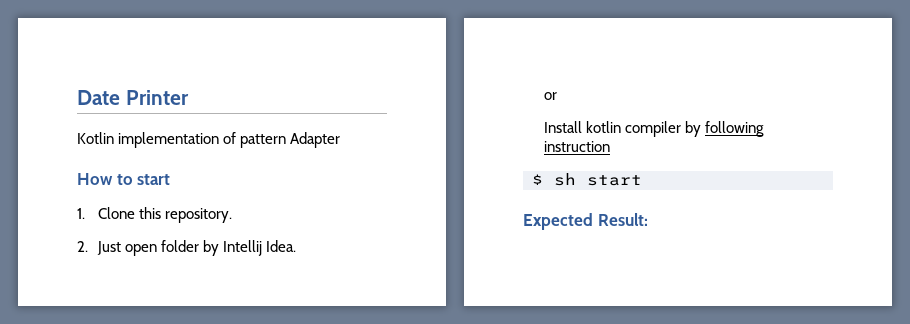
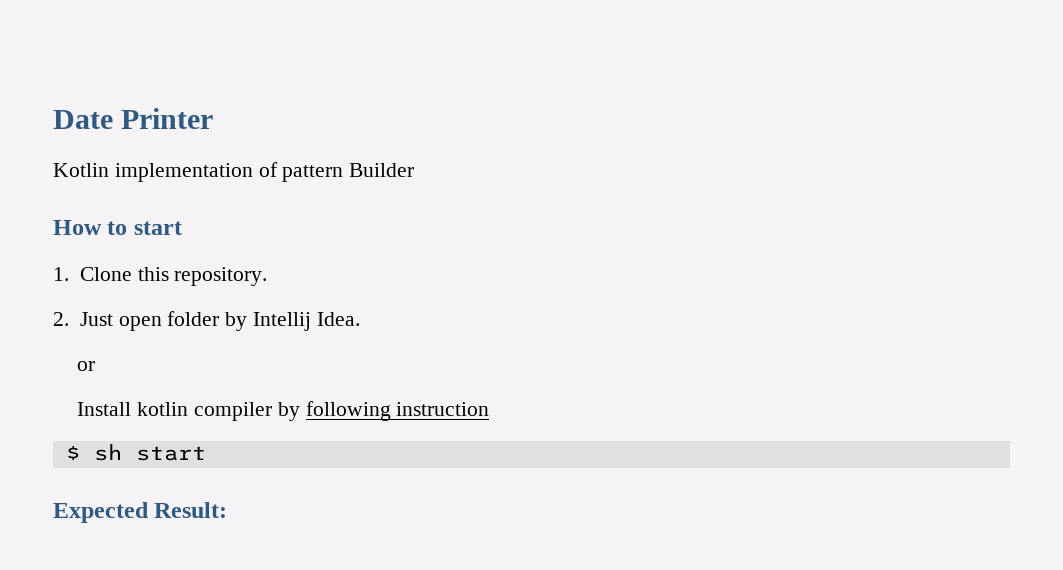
- Kotlin implementation of pattern Adapter
+ Kotlin implementation of pattern Builder

